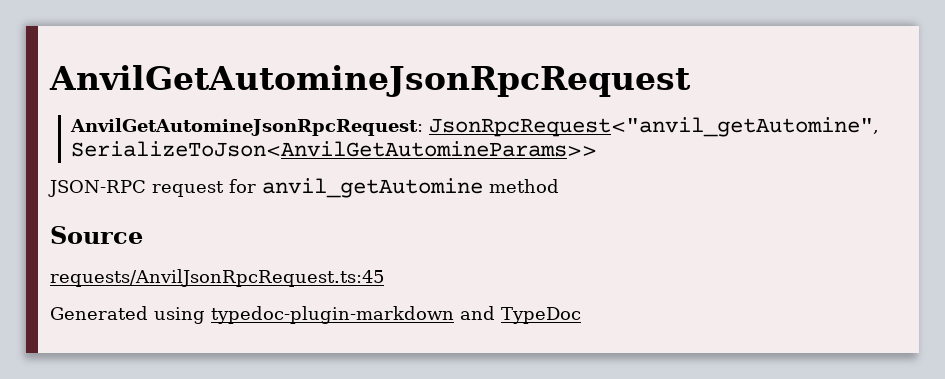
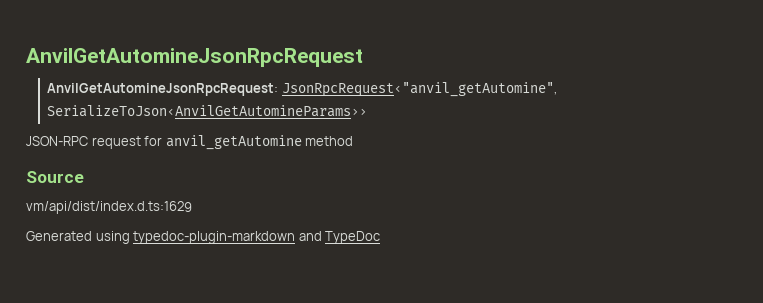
- requests/AnvilJsonRpcRequest.ts:45
+ vm/api/dist/index.d.ts:1629

